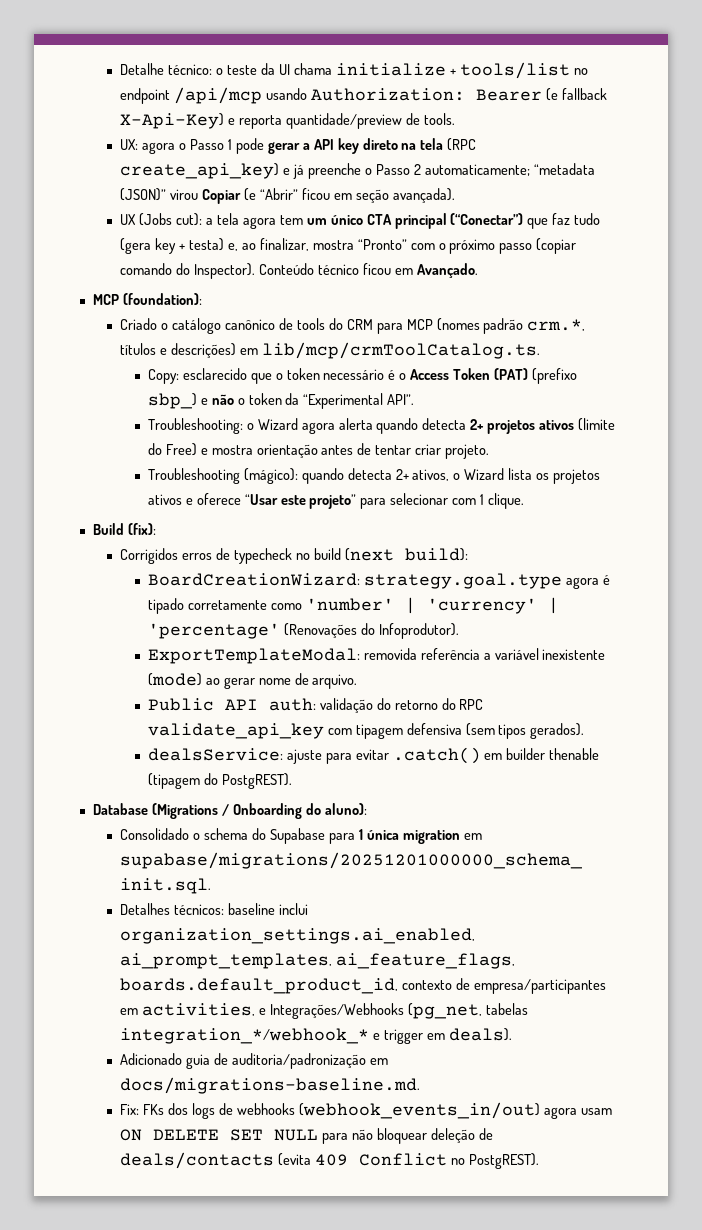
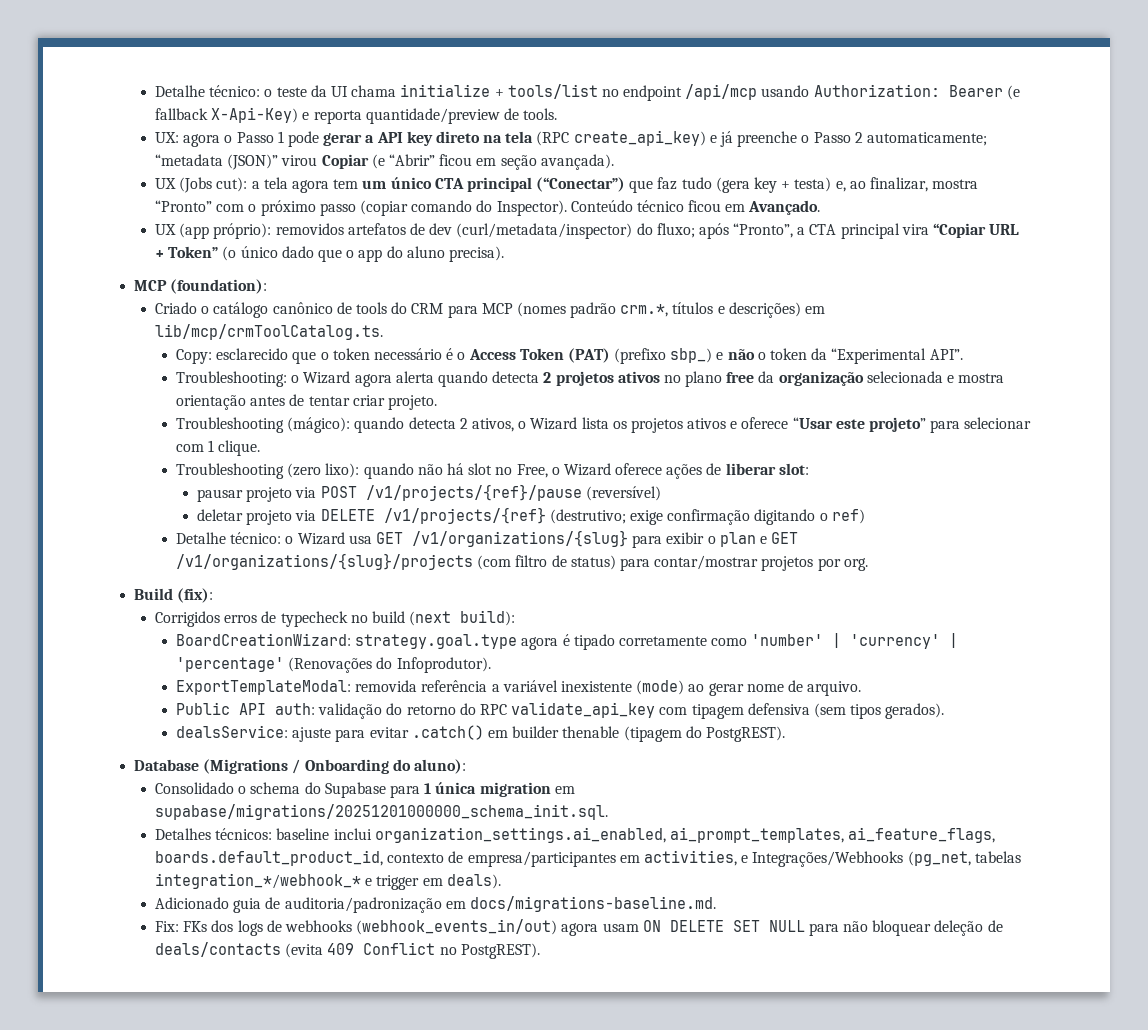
+ UX (app próprio): removidos artefatos de dev (curl/metadata/inspector) do fluxo; após “Pronto”, a CTA principal vira “Copiar URL + Token” (o único dado que o app do aluno precisa).
- Troubleshooting: o Wizard agora alerta quando detecta 2+ projetos ativos (limite do Free) e mostra orientação antes de tentar criar projeto.
+ Troubleshooting: o Wizard agora alerta quando detecta 2 projetos ativos no plano free da organização selecionada e mostra orientação antes de tentar criar projeto.
- Troubleshooting (mágico): quando detecta 2+ ativos, o Wizard lista os projetos ativos e oferece “Usar este projeto” para selecionar com 1 clique.
+ Troubleshooting (mágico): quando detecta 2 ativos, o Wizard lista os projetos ativos e oferece “Usar este projeto” para selecionar com 1 clique.
+ Troubleshooting (zero lixo): quando não há slot no Free, o Wizard oferece ações de liberar slot:
+ pausar projeto via POST /v1/projects/{ref}/pause (reversível)
+ deletar projeto via DELETE /v1/projects/{ref} (destrutivo; exige confirmação digitando o ref)
+ Detalhe técnico: o Wizard usa GET /v1/organizations/{slug} para exibir o plan e GET /v1/organizations/{slug}/projects (com filtro de status) para contar/mostrar projetos por org.

